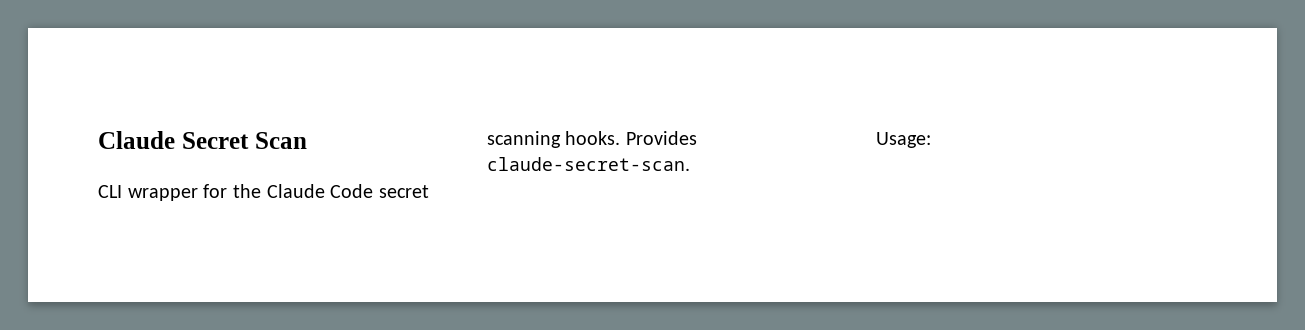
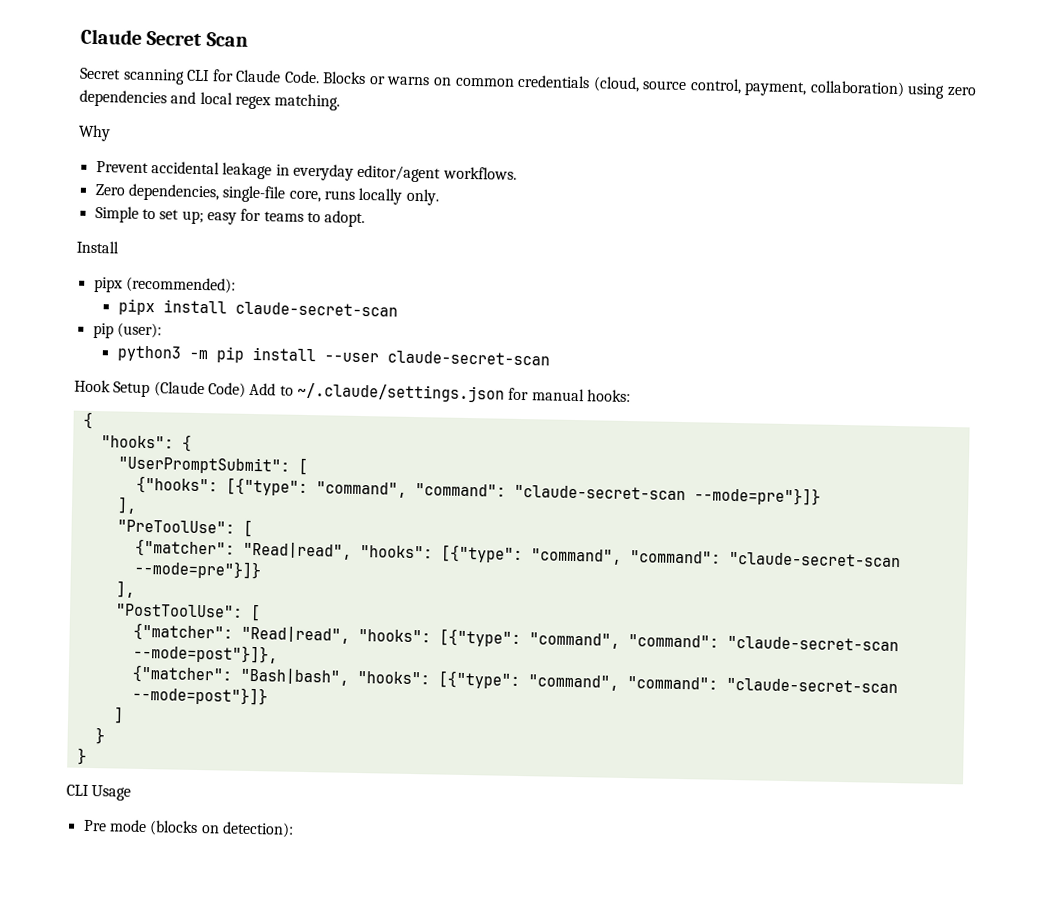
- CLI wrapper for the Claude Code secret scanning hooks. Provides claude-secret-scan.
- Usage:
+ Secret scanning CLI for Claude Code. Blocks or warns on common credentials (cloud, source control, payment, collaboration) using zero dependencies and local regex matching.
+ Why
+ Prevent accidental leakage in everyday editor/agent workflows.
+ Zero dependencies, single-file core, runs locally only.
+ Simple to set up; easy for teams to adopt.
+ Install
+ pipx (recommended):
+ pipx install claude-secret-scan
+ pip (user):
+ python3 -m pip install --user claude-secret-scan
+ Hook Setup (Claude Code) Add to ~/.claude/settings.json for manual hooks:
+ {
+ "hooks": {
+ "UserPromptSubmit": [
+ {"hooks": [{"type": "command", "command": "claude-secret-scan --mode=pre"}]}
+ ],
+ "PreToolUse": [
+ {"matcher": "Read|read", "hooks": [{"type": "command", "command": "claude-secret-scan --mode=pre"}]}
+ ],
+ "PostToolUse": [
+ {"matcher": "Read|read", "hooks": [{"type": "command", "command": "claude-secret-scan --mode=post"}]},
+ {"matcher": "Bash|bash", "hooks": [{"type": "command", "command": "claude-secret-scan --mode=post"}]}
+ ]
+ }
+ }
+ CLI Usage
+ Pre mode (blocks on detection):

